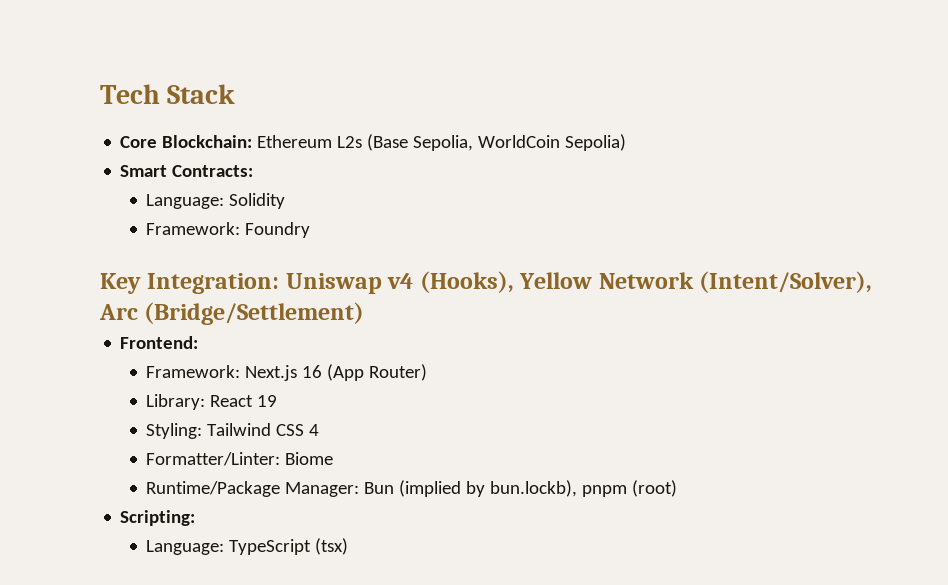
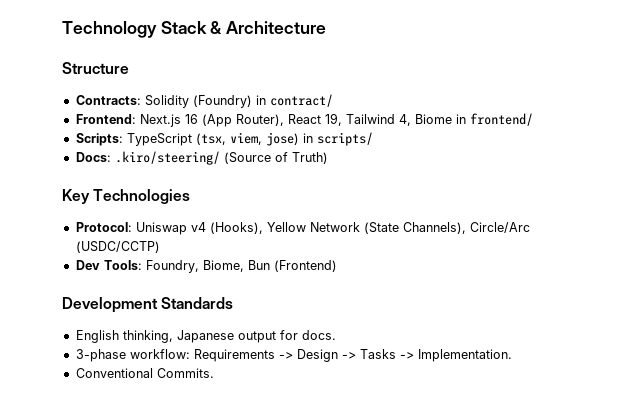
- Tech Stack
- Core Blockchain: Ethereum L2s (Base Sepolia, WorldCoin Sepolia)
- Smart Contracts:
- Language: Solidity
- Framework: Foundry
+ Technology Stack & Architecture
+ Structure
+ Contracts: Solidity (Foundry) in contract/
+ Frontend: Next.js 16 (App Router), React 19, Tailwind 4, Biome in frontend/
+ Scripts: TypeScript (tsx, viem, jose) in scripts/
+ Docs: .kiro/steering/ (Source of Truth)
- Key Integration: Uniswap v4 (Hooks), Yellow Network (Intent/Solver), Arc (Bridge/Settlement)
- Frontend:
- Framework: Next.js 16 (App Router)
- Library: React 19
- Styling: Tailwind CSS 4
- Formatter/Linter: Biome
- Runtime/Package Manager: Bun (implied by bun.lockb), pnpm (root)
- Scripting:
- Language: TypeScript (tsx)
+ Key Technologies
+ Protocol: Uniswap v4 (Hooks), Yellow Network (State Channels), Circle/Arc (USDC/CCTP)
+ Dev Tools: Foundry, Biome, Bun (Frontend)
+ Development Standards
+ English thinking, Japanese output for docs.
+ 3-phase workflow: Requirements -> Design -> Tasks -> Implementation.
+ Conventional Commits.

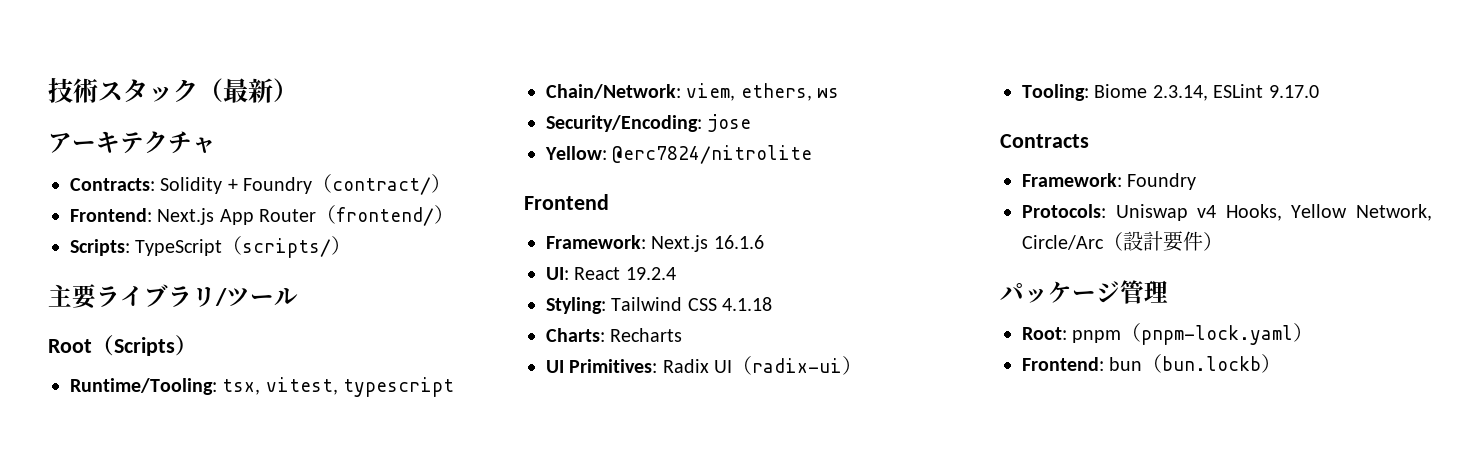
- Technology Stack & Architecture
- Structure
+ 技術スタック（最新）
+ アーキテクチャ
- Contracts: Solidity (Foundry) in contract/
+ Contracts: Solidity + Foundry（contract/）
- Frontend: Next.js 16 (App Router), React 19, Tailwind 4, Biome in frontend/
+ Frontend: Next.js App Router（frontend/）
- Scripts: TypeScript (tsx, viem, jose) in scripts/
- Docs: .kiro/steering/ (Source of Truth)
- Key Technologies
- Protocol: Uniswap v4 (Hooks), Yellow Network (State Channels), Circle/Arc (USDC/CCTP)
- Dev Tools: Foundry, Biome, Bun (Frontend)
- Development Standards
- English thinking, Japanese output for docs.
- 3-phase workflow: Requirements -> Design -> Tasks -> Implementation.
- Conventional Commits.
+ Scripts: TypeScript（scripts/）
+ 主要ライブラリ/ツール
+ Root（Scripts）
+ Runtime/Tooling: tsx, vitest, typescript
+ Chain/Network: viem, ethers, ws
+ Security/Encoding: jose
+ Yellow: @erc7824/nitrolite
+ Frontend
+ Framework: Next.js 16.1.6
+ UI: React 19.2.4
+ Styling: Tailwind CSS 4.1.18
+ Charts: Recharts
+ UI Primitives: Radix UI（radix-ui）
+ Tooling: Biome 2.3.14, ESLint 9.17.0
+ Contracts
+ Framework: Foundry
+ Protocols: Uniswap v4 Hooks, Yellow Network, Circle/Arc（設計要件）
+ パッケージ管理
+ Root: pnpm（pnpm-lock.yaml）
+ Frontend: bun（bun.lockb）

